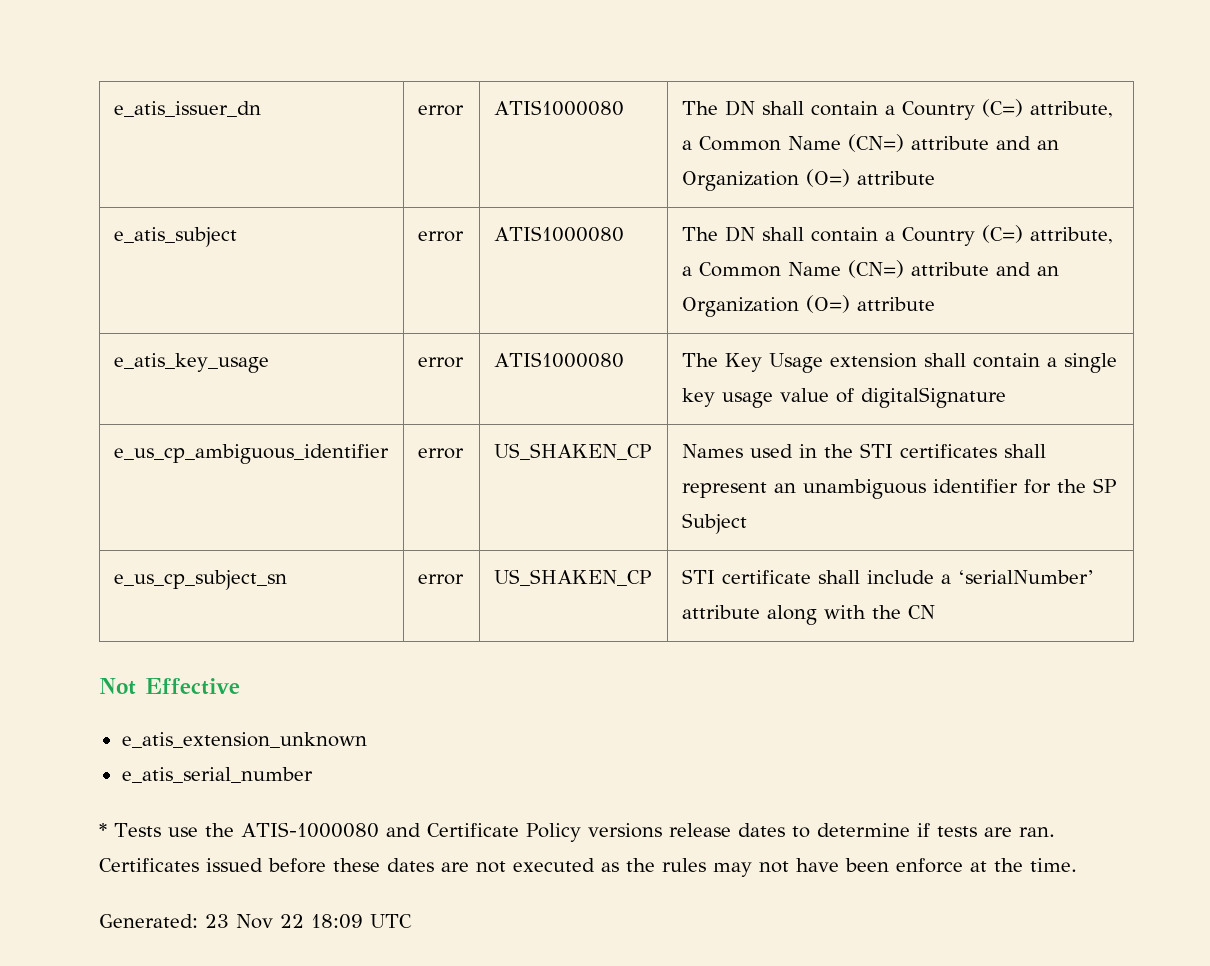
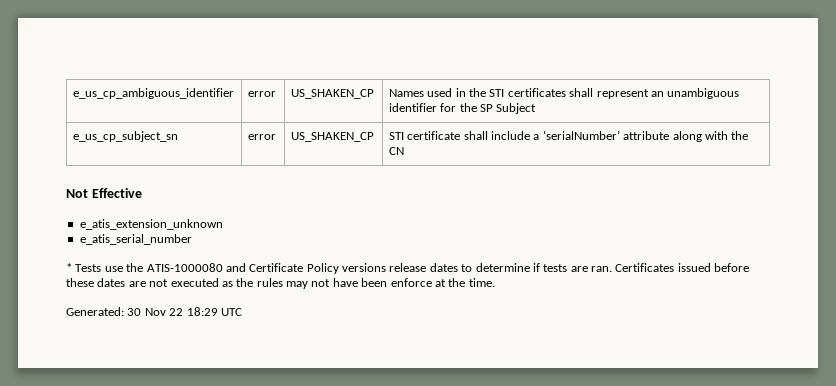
- e_atis_issuer_dn | error | ATIS1000080 | The DN shall contain a Country (C=) attribute, a Common Name (CN=) attribute and an Organization (O=) attribute
- e_atis_subject | error | ATIS1000080 | The DN shall contain a Country (C=) attribute, a Common Name (CN=) attribute and an Organization (O=) attribute
- e_atis_key_usage | error | ATIS1000080 | The Key Usage extension shall contain a single key usage value of digitalSignature
- Generated: 23 Nov 22 18:09 UTC
+ Generated: 30 Nov 22 18:29 UTC

